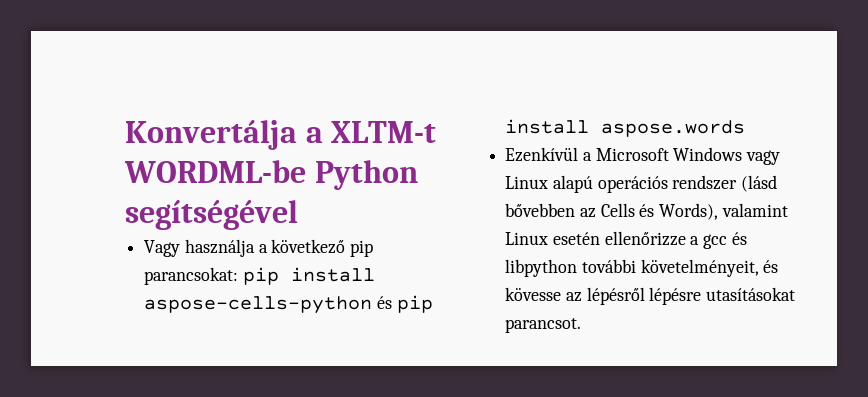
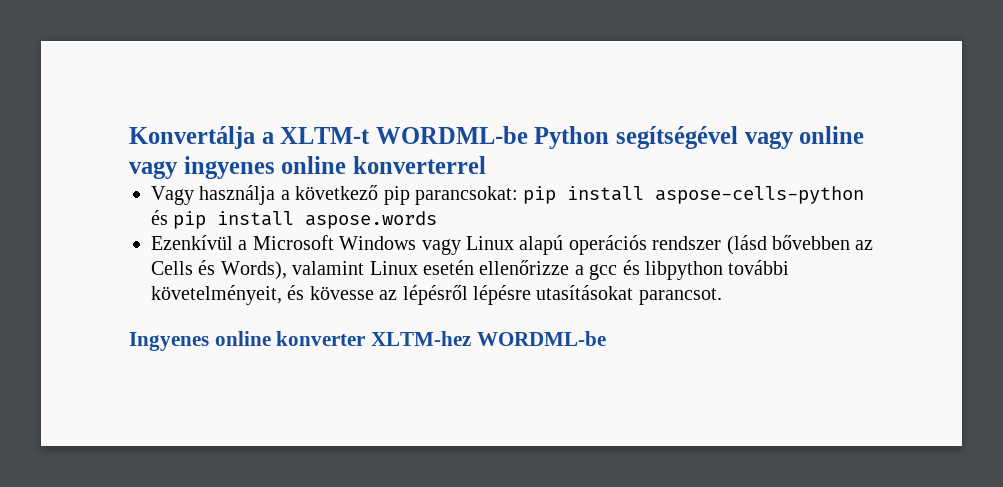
- Konvertálja a XLTM-t WORDML-be Python segítségével
+ Konvertálja a XLTM-t WORDML-be Python segítségével vagy online vagy ingyenes online konverterrel
+ Ingyenes online konverter XLTM-hez WORDML-be

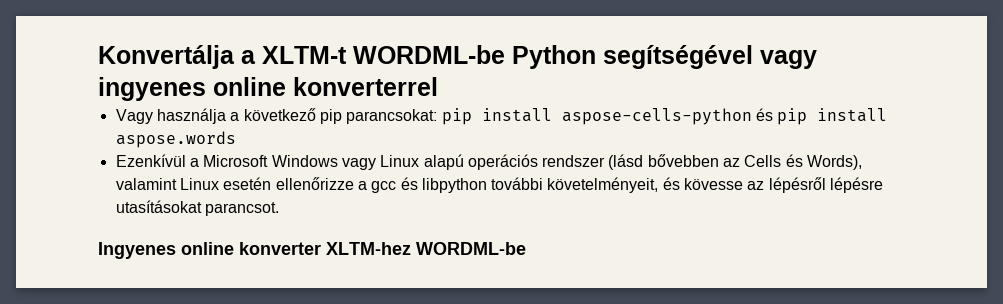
- Konvertálja a XLTM-t WORDML-be Python segítségével vagy online vagy ingyenes online konverterrel
+ Konvertálja a XLTM-t WORDML-be Python segítségével vagy ingyenes online konverterrel

